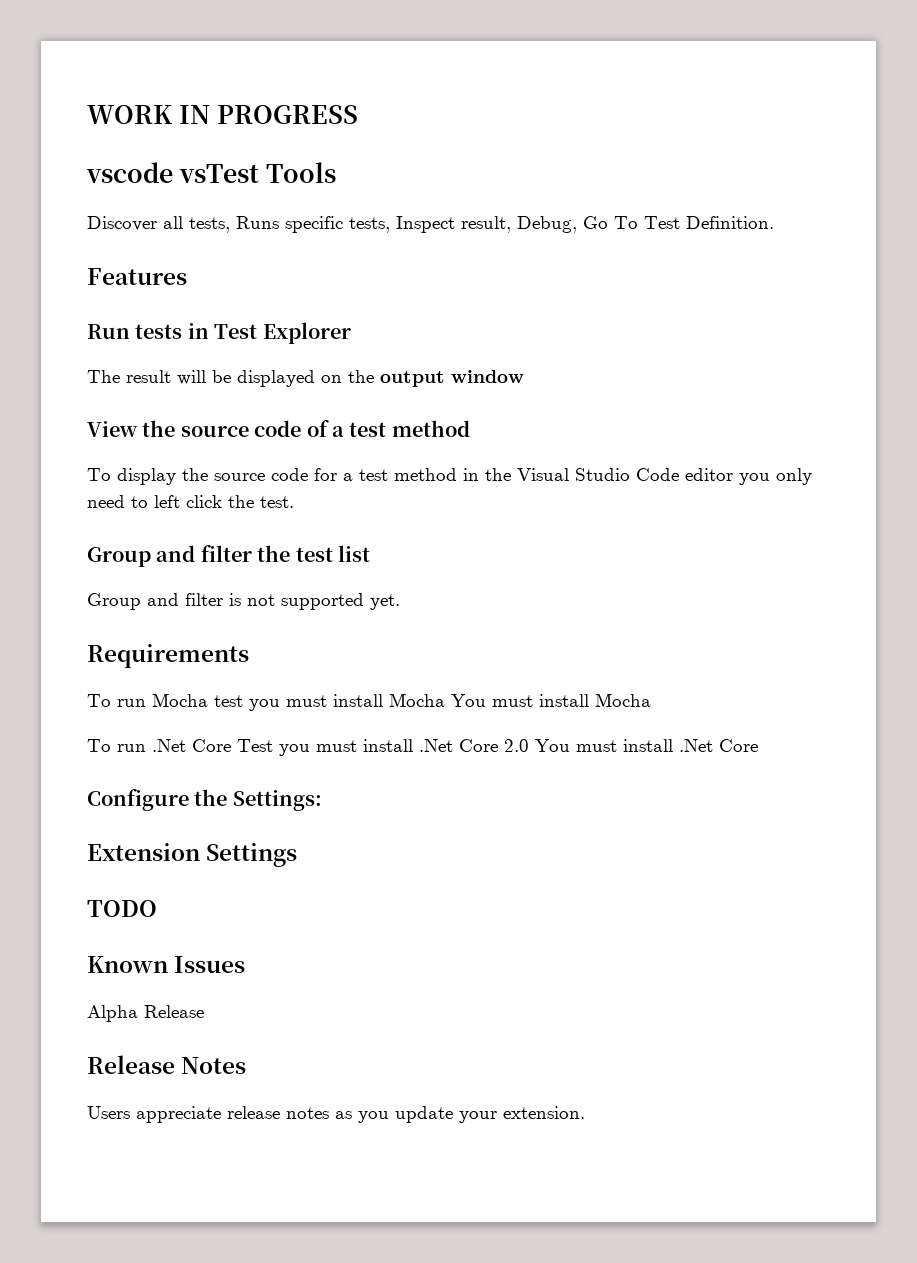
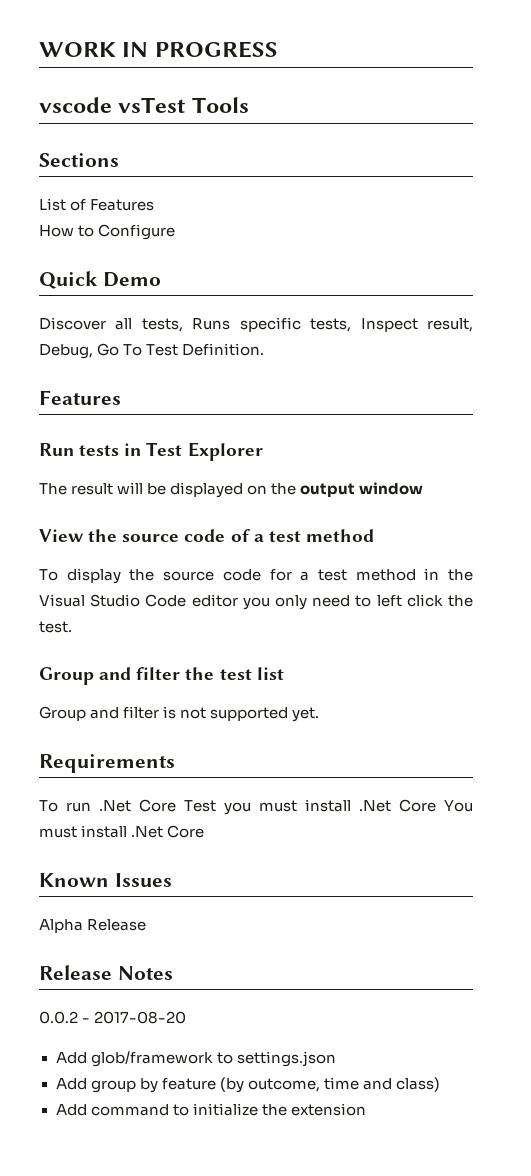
+ Sections
+ List of Features
+ How to Configure
+ Quick Demo
- To run Mocha test you must install Mocha You must install Mocha
- To run .Net Core Test you must install .Net Core 2.0 You must install .Net Core
+ To run .Net Core Test you must install .Net Core You must install .Net Core
- Configure the Settings:
- Extension Settings
- TODO
- Users appreciate release notes as you update your extension.
+ 0.0.2 - 2017-08-20
+ Add glob/framework to settings.json
+ Add group by feature (by outcome, time and class)
+ Add command to initialize the extension

